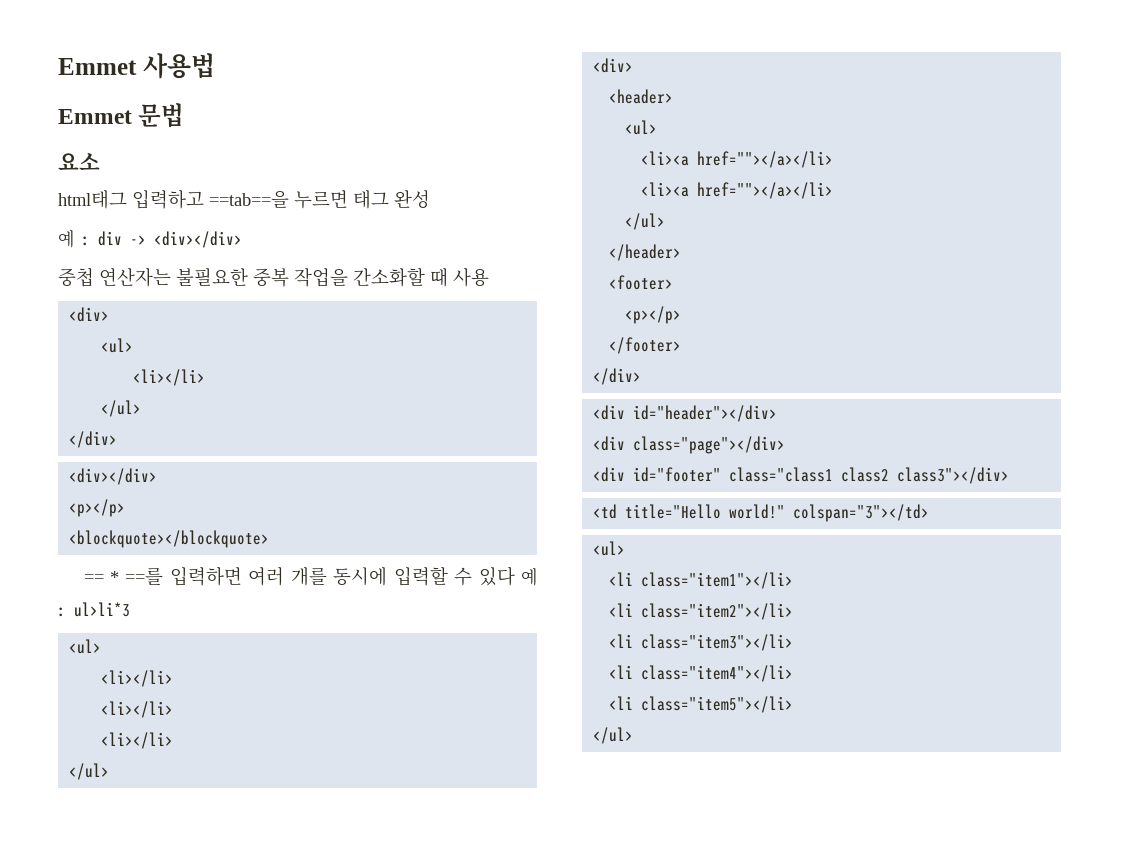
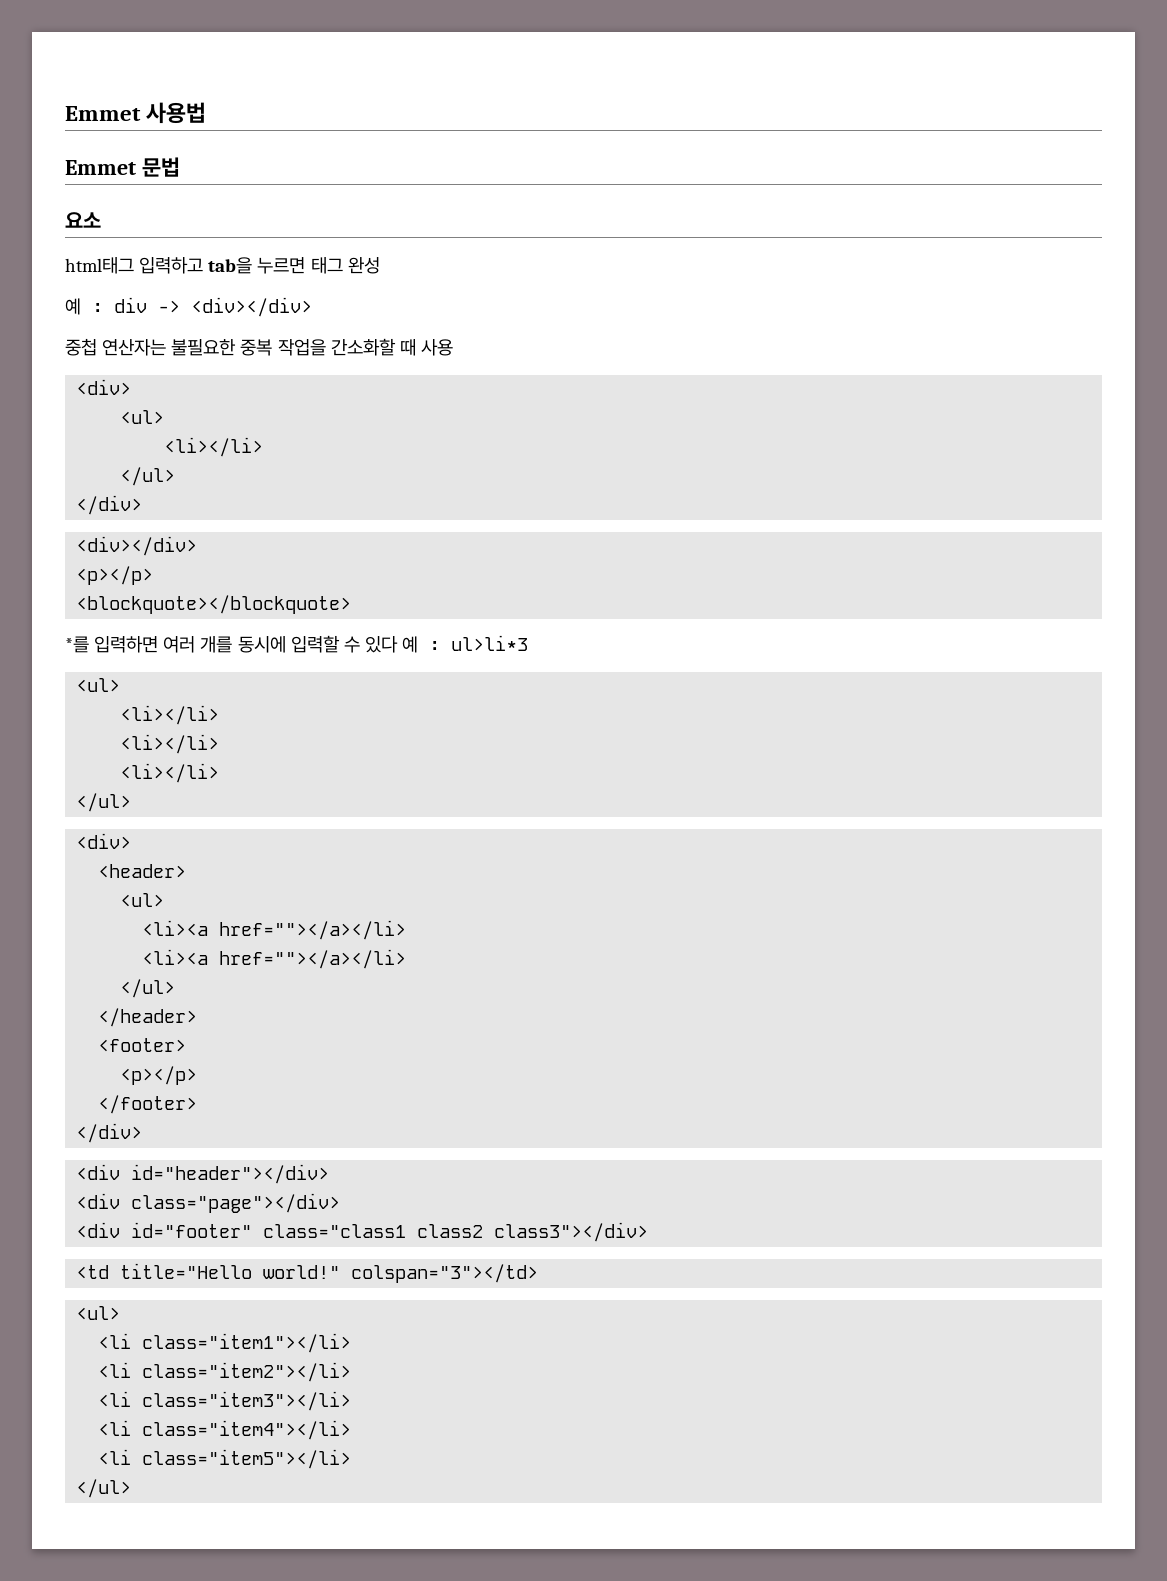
- html태그 입력하고 ==tab==을 누르면 태그 완성
+ html태그 입력하고 tab을 누르면 태그 완성
- == * ==를 입력하면 여러 개를 동시에 입력할 수 있다 예 : ul>li*3
+ *를 입력하면 여러 개를 동시에 입력할 수 있다 예 : ul>li*3

